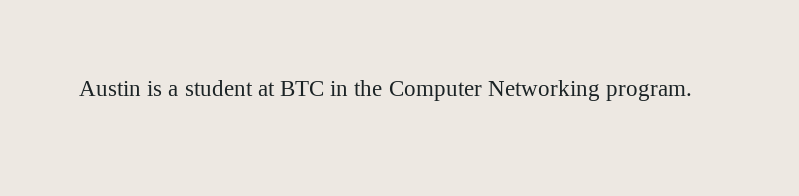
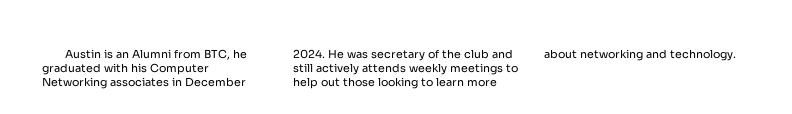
- Austin is a student at BTC in the Computer Networking program.
+ Austin is an Alumni from BTC, he graduated with his Computer Networking associates in December 2024. He was secretary of the club and still actively attends weekly meetings to help out those looking to learn more about networking and technology.

